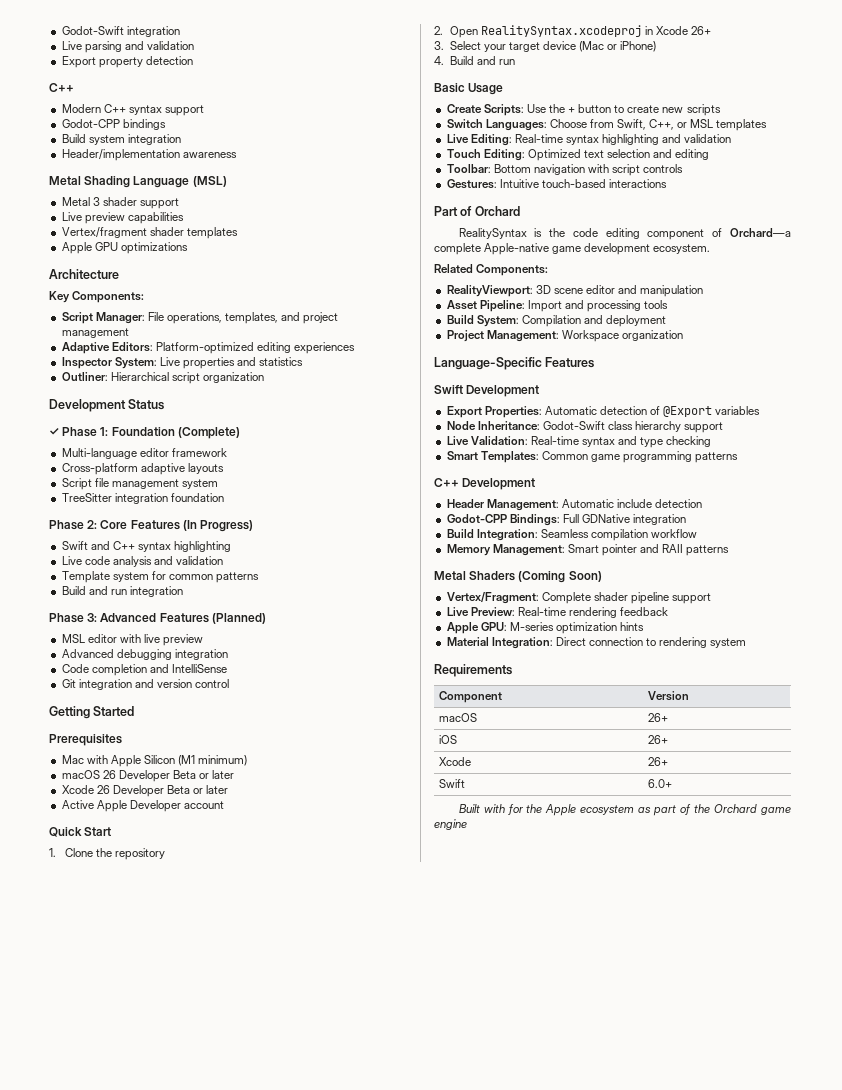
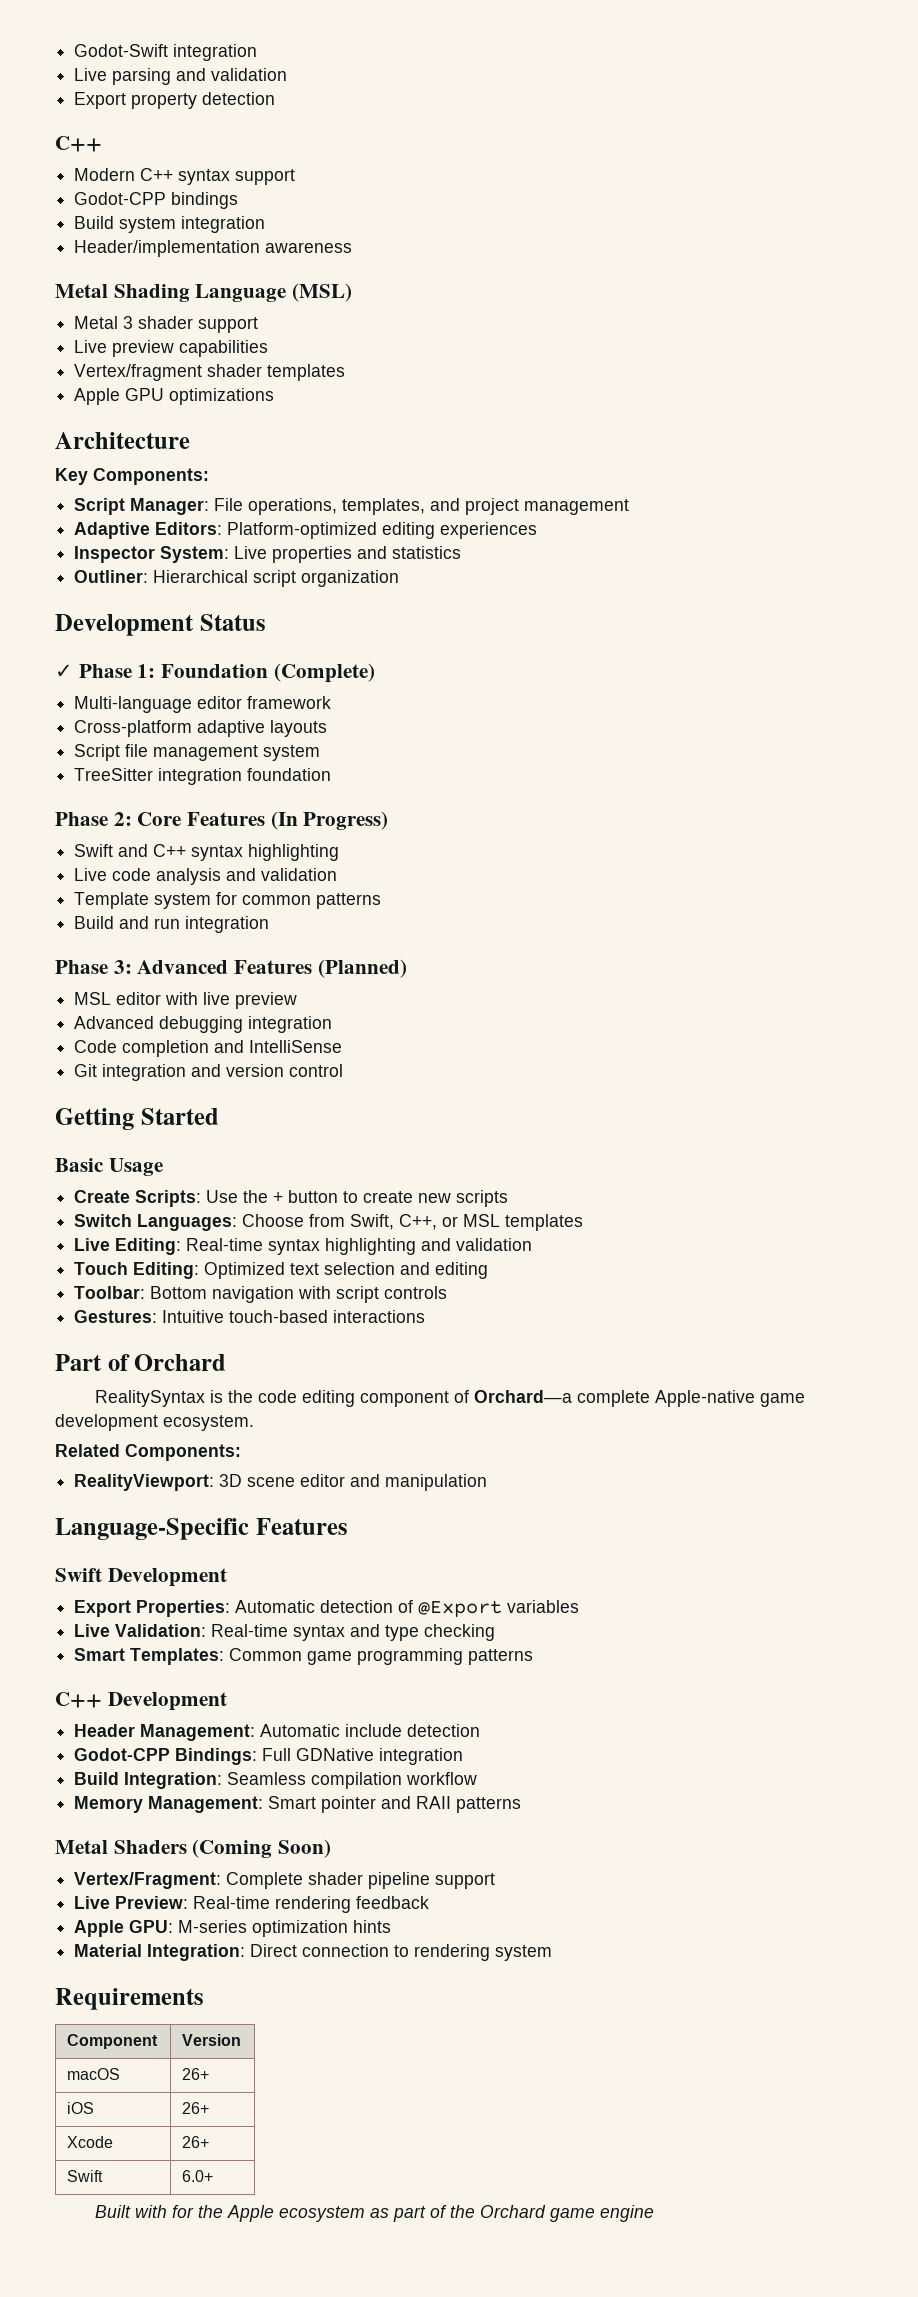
- Prerequisites
- Mac with Apple Silicon (M1 minimum)
- macOS 26 Developer Beta or later
- Xcode 26 Developer Beta or later
- Active Apple Developer account
- Quick Start
- 1. Clone the repository
- 2. Open RealitySyntax.xcodeproj in Xcode 26+
- 3. Select your target device (Mac or iPhone)
- 4. Build and run
- Asset Pipeline: Import and processing tools
- Build System: Compilation and deployment
- Project Management: Workspace organization
- Node Inheritance: Godot-Swift class hierarchy support

